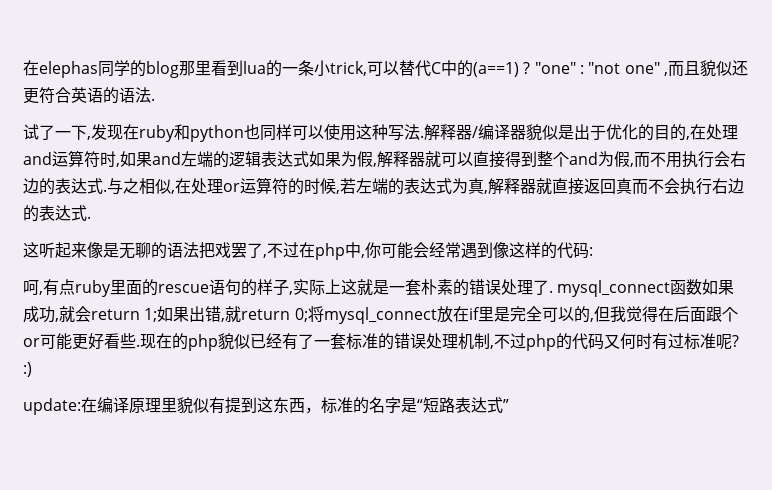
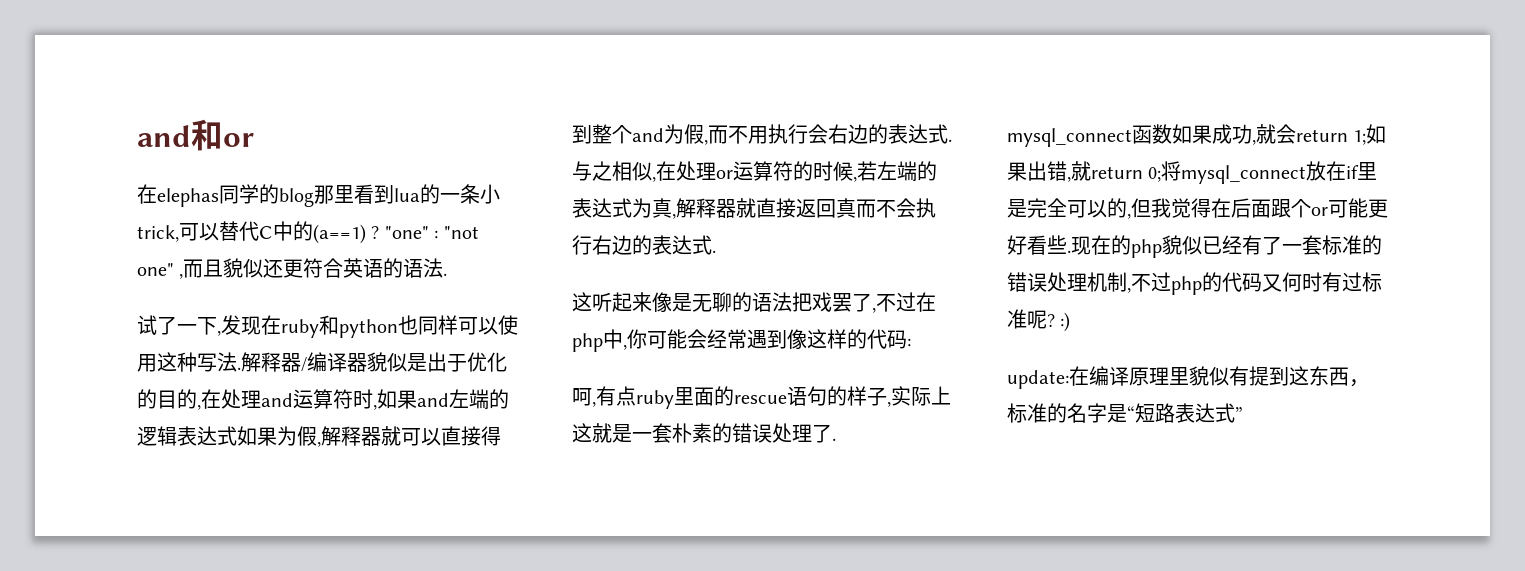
+ and和or

